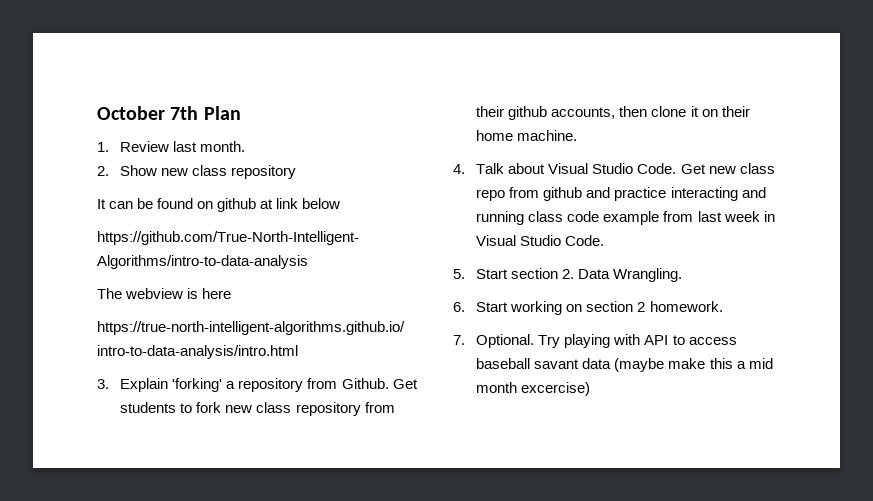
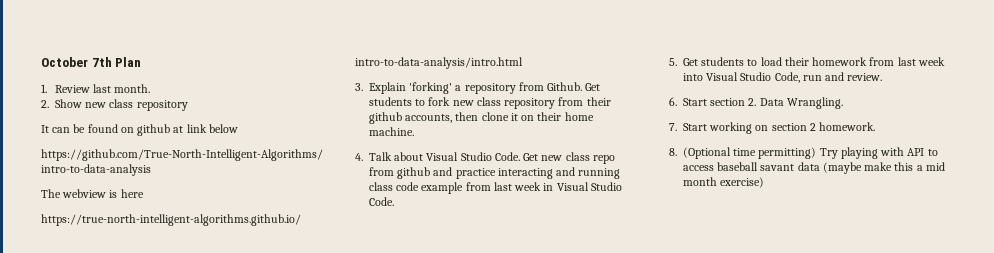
- 5. Start section 2. Data Wrangling.
+ 5. Get students to load their homework from last week into Visual Studio Code, run and review.
+ 6. Start section 2. Data Wrangling.
- 6. Start working on section 2 homework.
+ 7. Start working on section 2 homework.
- 7. Optional. Try playing with API to access baseball savant data (maybe make this a mid month excercise)
+ 8. (Optional time permitting) Try playing with API to access baseball savant data (maybe make this a mid month exercise)

